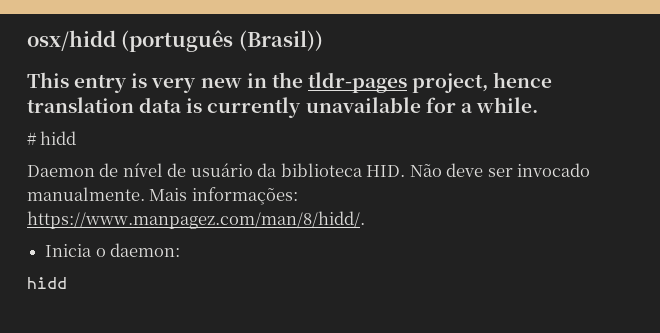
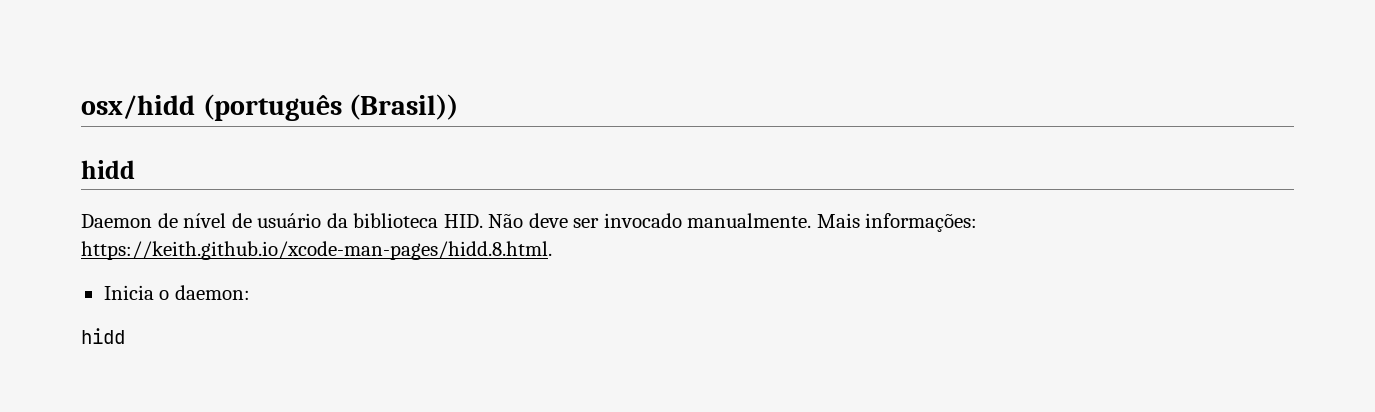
  osx/hidd (português (Brasil))
- This entry is very new in the tldr-pages project, hence translation data is currently unavailable for a while.
- # hidd
+ hidd
- Mais informações: https://www.manpagez.com/man/8/hidd/.
+ Mais informações: https://keith.github.io/xcode-man-pages/hidd.8.html.

